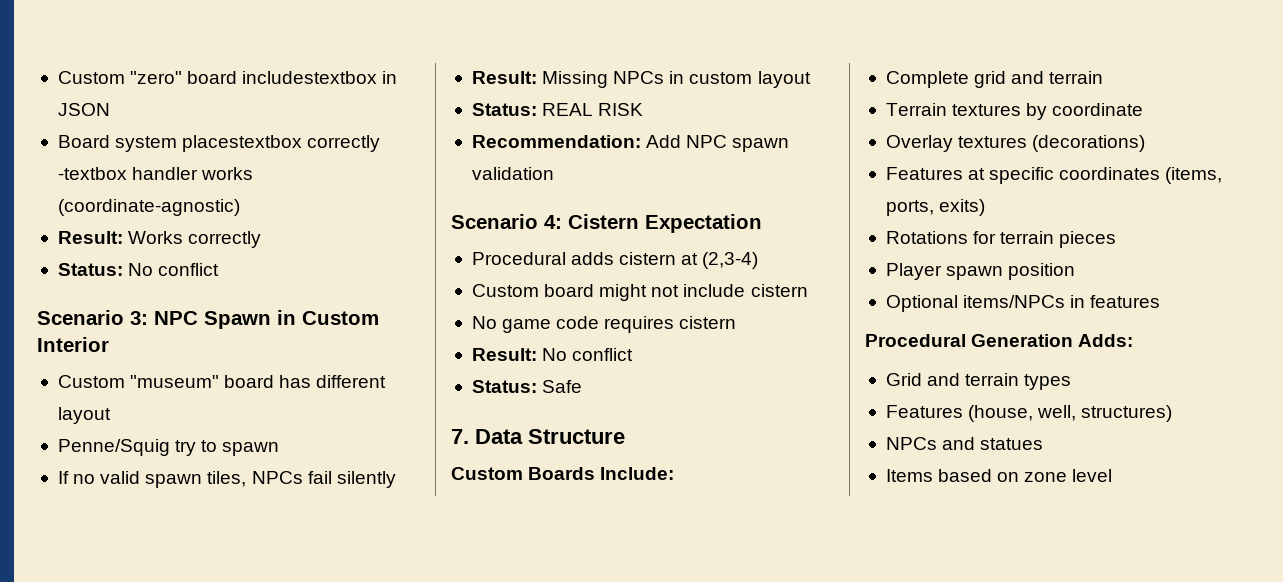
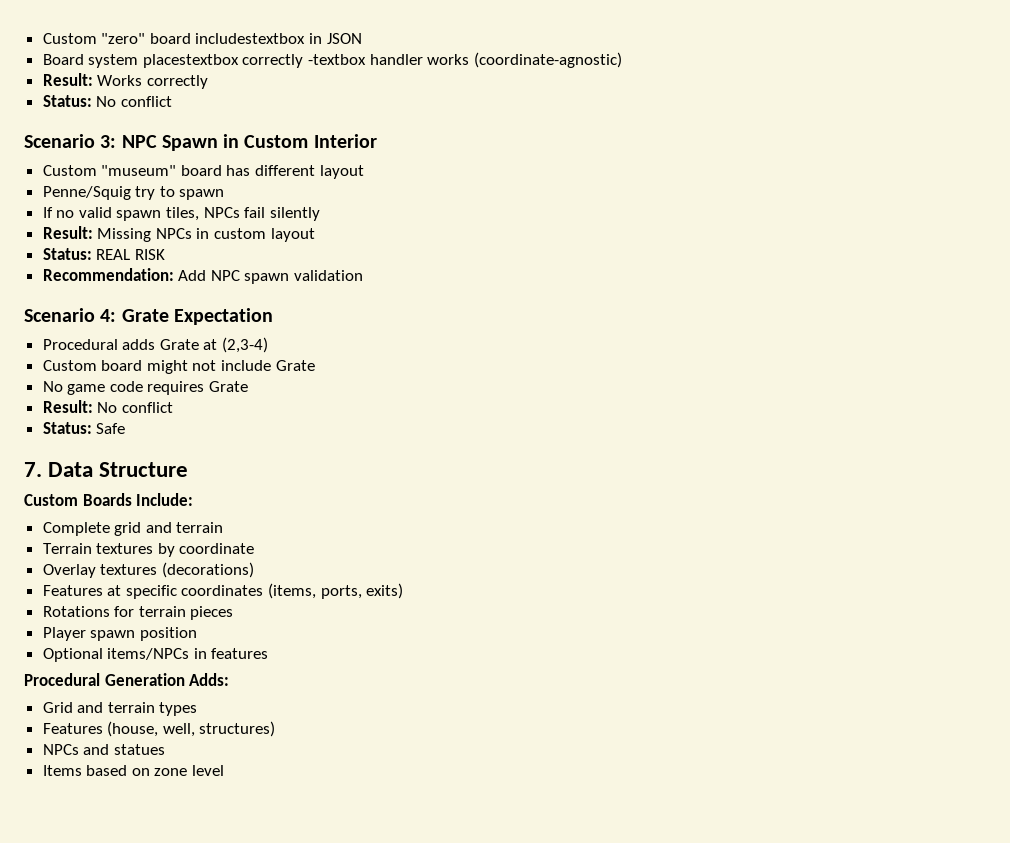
- Scenario 4: Cistern Expectation
+ Scenario 4: Grate Expectation
- Procedural adds cistern at (2,3-4)
+ Procedural adds Grate at (2,3-4)
- Custom board might not include cistern
+ Custom board might not include Grate
- No game code requires cistern
+ No game code requires Grate

